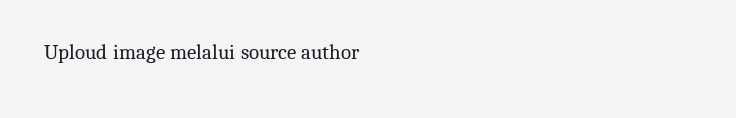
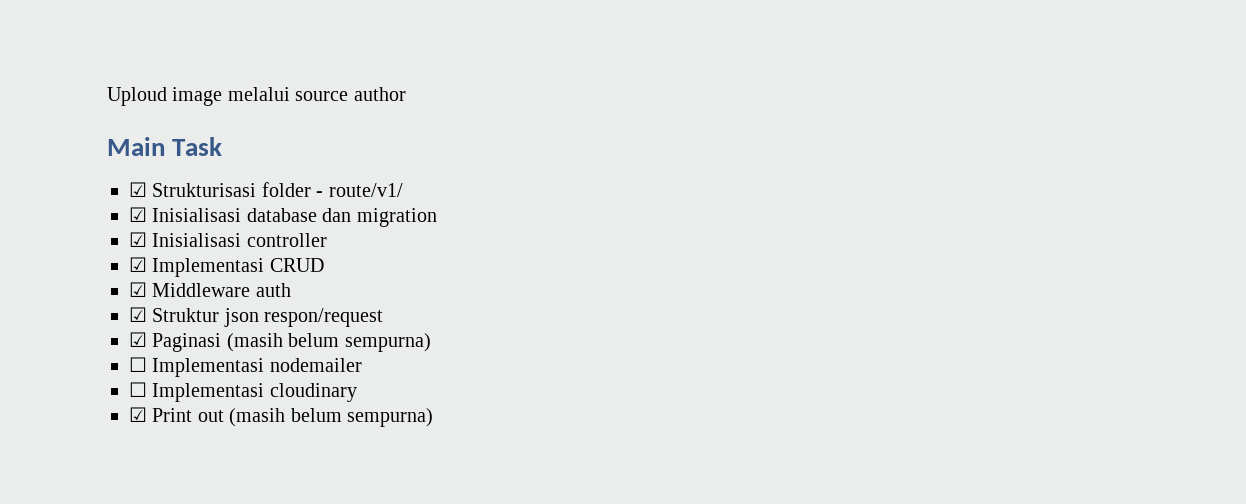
+ Main Task
+ ☑ Strukturisasi folder - route/v1/
+ ☑ Inisialisasi database dan migration
+ ☑ Inisialisasi controller
+ ☑ Implementasi CRUD
+ ☑ Middleware auth
+ ☑ Struktur json respon/request
+ ☑ Paginasi (masih belum sempurna)
+ ☐ Implementasi nodemailer
+ ☐ Implementasi cloudinary
+ ☑ Print out (masih belum sempurna)

